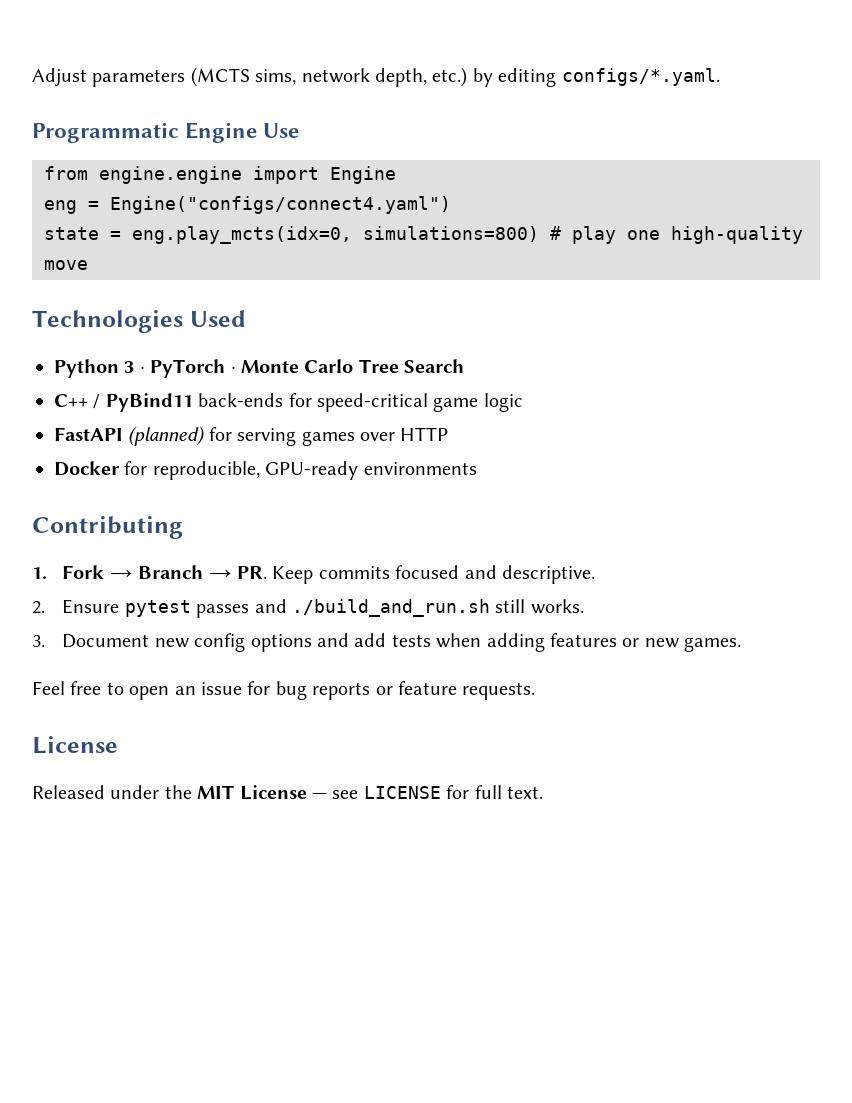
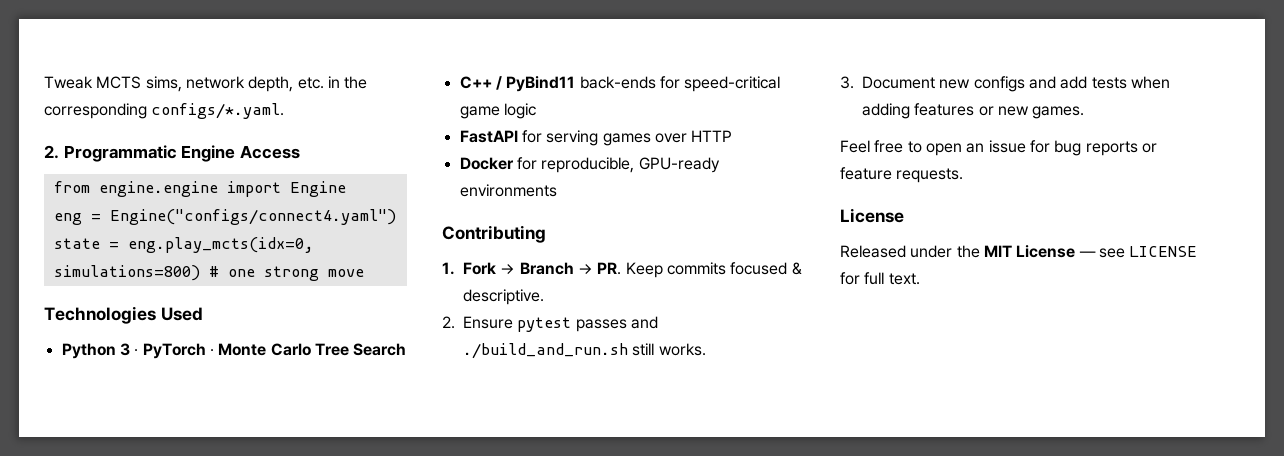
- Adjust parameters (MCTS sims, network depth, etc.) by editing configs/*.yaml.
+ Tweak MCTS sims, network depth, etc. in the corresponding configs/*.yaml.
- Programmatic Engine Use
+ 2. Programmatic Engine Access
- state = eng.play_mcts(idx=0, simulations=800) # play one high‑quality move
+ state = eng.play_mcts(idx=0, simulations=800) # one strong move
- FastAPI (planned) for serving games over HTTP
+ FastAPI for serving games over HTTP
- 1. Fork → Branch → PR. Keep commits focused and descriptive.
+ 1. Fork → Branch → PR. Keep commits focused & descriptive.
- 3. Document new config options and add tests when adding features or new games.
+ 3. Document new configs and add tests when adding features or new games.

